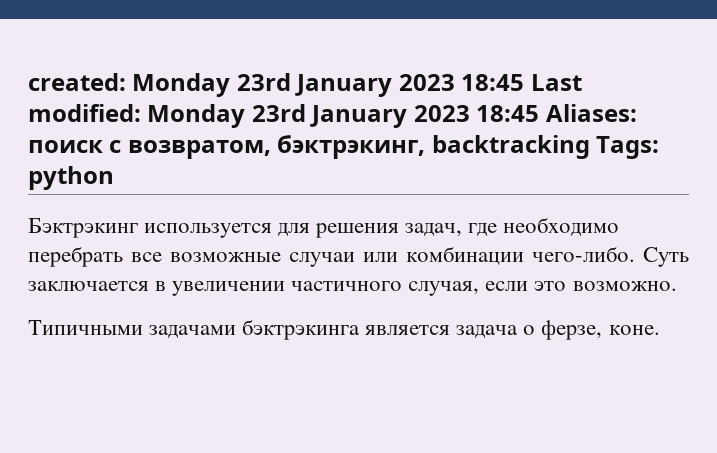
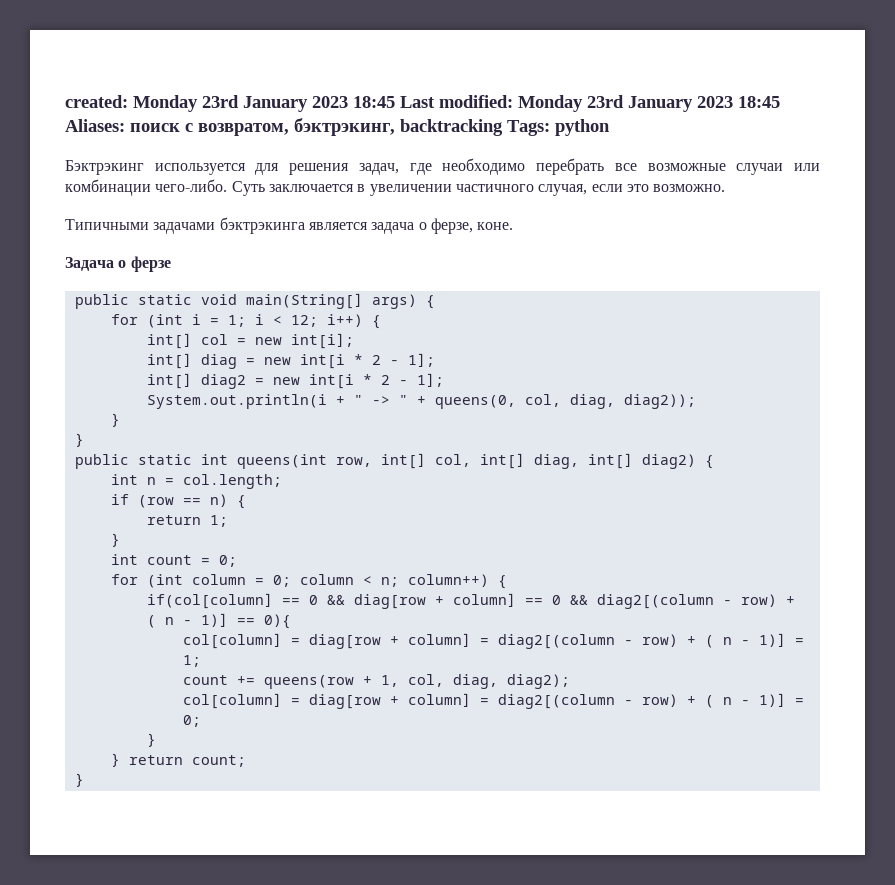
+ Задача о ферзе
+ public static void main(String[] args) {
+ for (int i = 1; i < 12; i++) {
+ int[] col = new int[i];
+ int[] diag = new int[i * 2 - 1];
+ int[] diag2 = new int[i * 2 - 1];
+ System.out.println(i + " -> " + queens(0, col, diag, diag2));
+ }
+ }
+ public static int queens(int row, int[] col, int[] diag, int[] diag2) {
+ int n = col.length;
+ if (row == n) {
+ return 1;
+ }
+ int count = 0;
+ for (int column = 0; column < n; column++) {
+ if(col[column] == 0 && diag[row + column] == 0 && diag2[(column - row) + ( n - 1)] == 0){
+ col[column] = diag[row + column] = diag2[(column - row) + ( n - 1)] = 1;
+ count += queens(row + 1, col, diag, diag2);
+ col[column] = diag[row + column] = diag2[(column - row) + ( n - 1)] = 0;
+ }
+ } return count;
+ }

